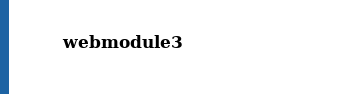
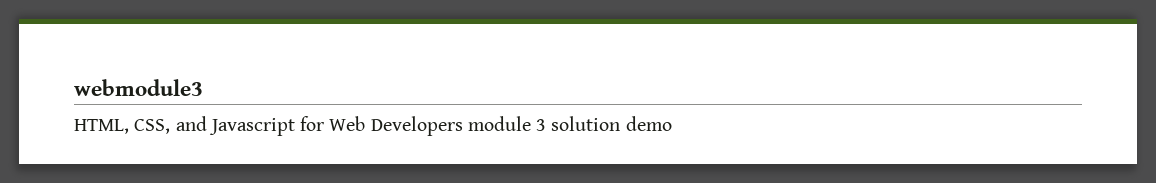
+ HTML, CSS, and Javascript for Web Developers module 3 solution demo

